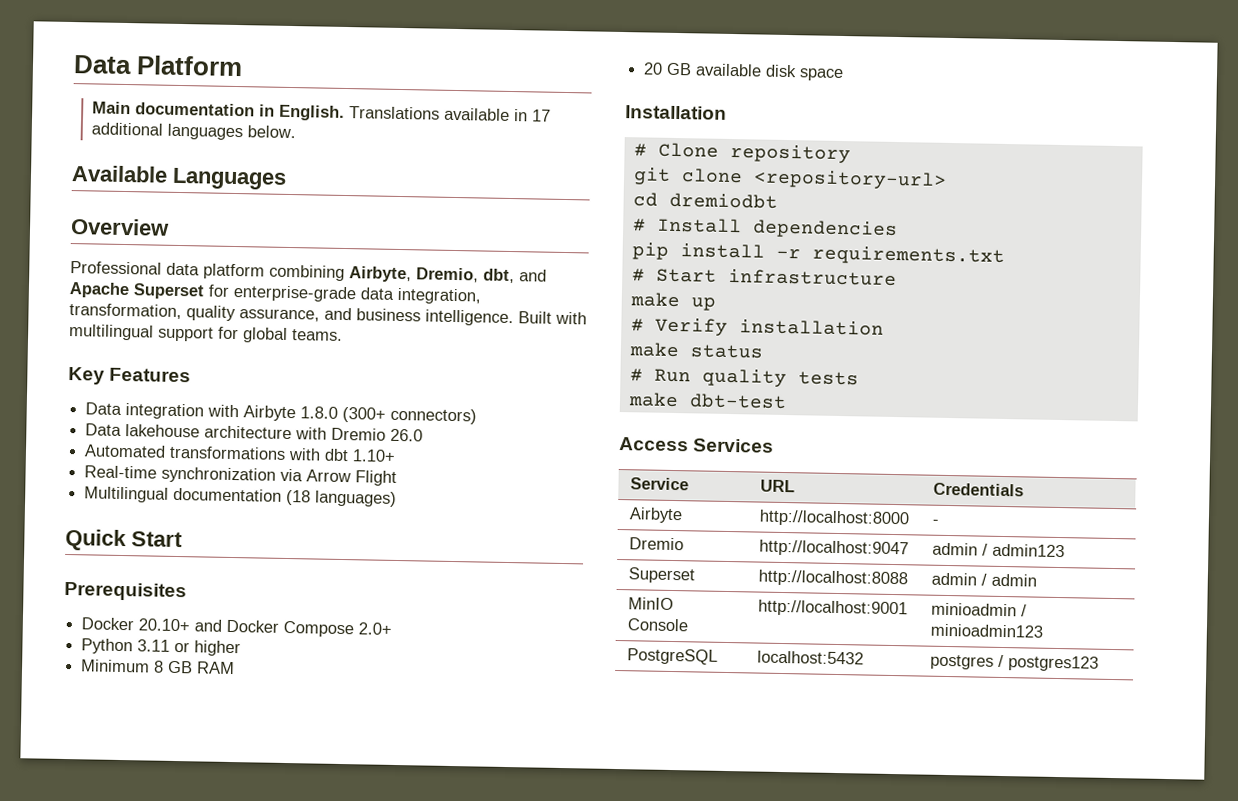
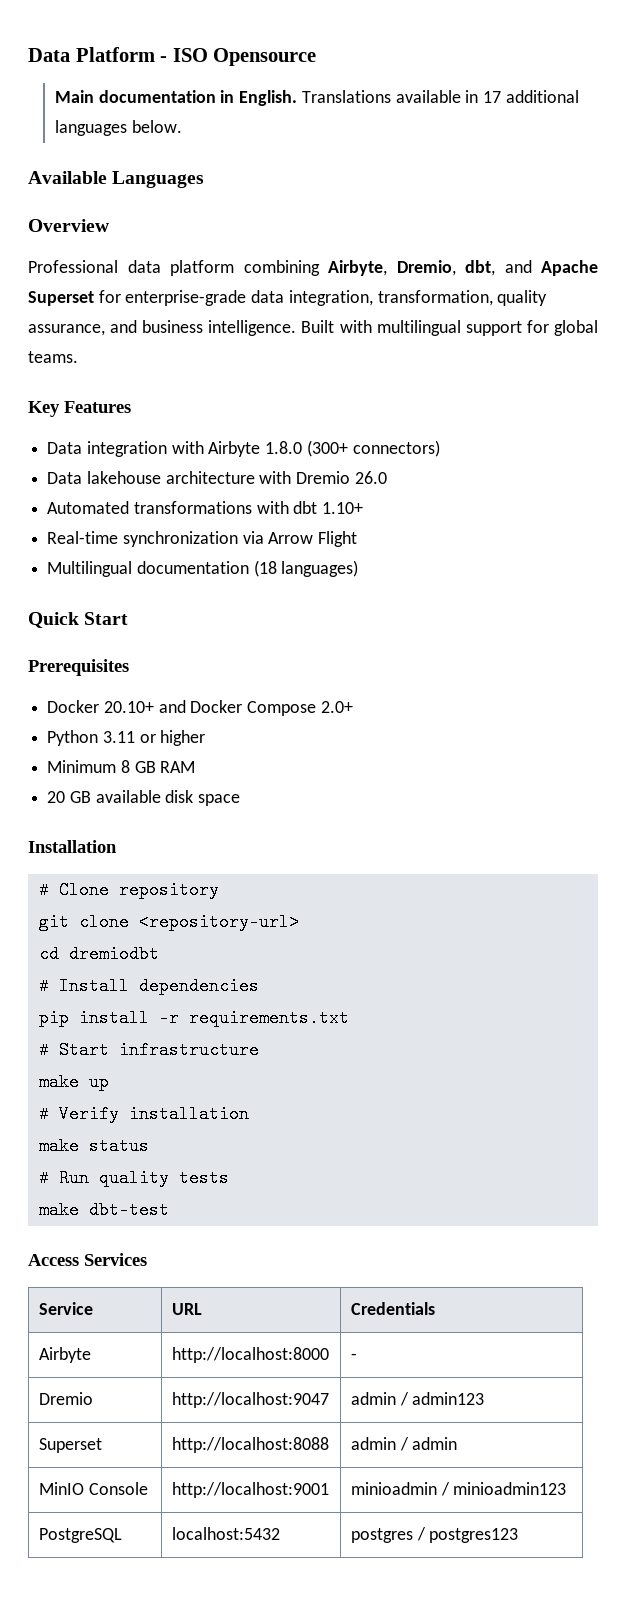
- Data Platform
+ Data Platform - ISO Opensource

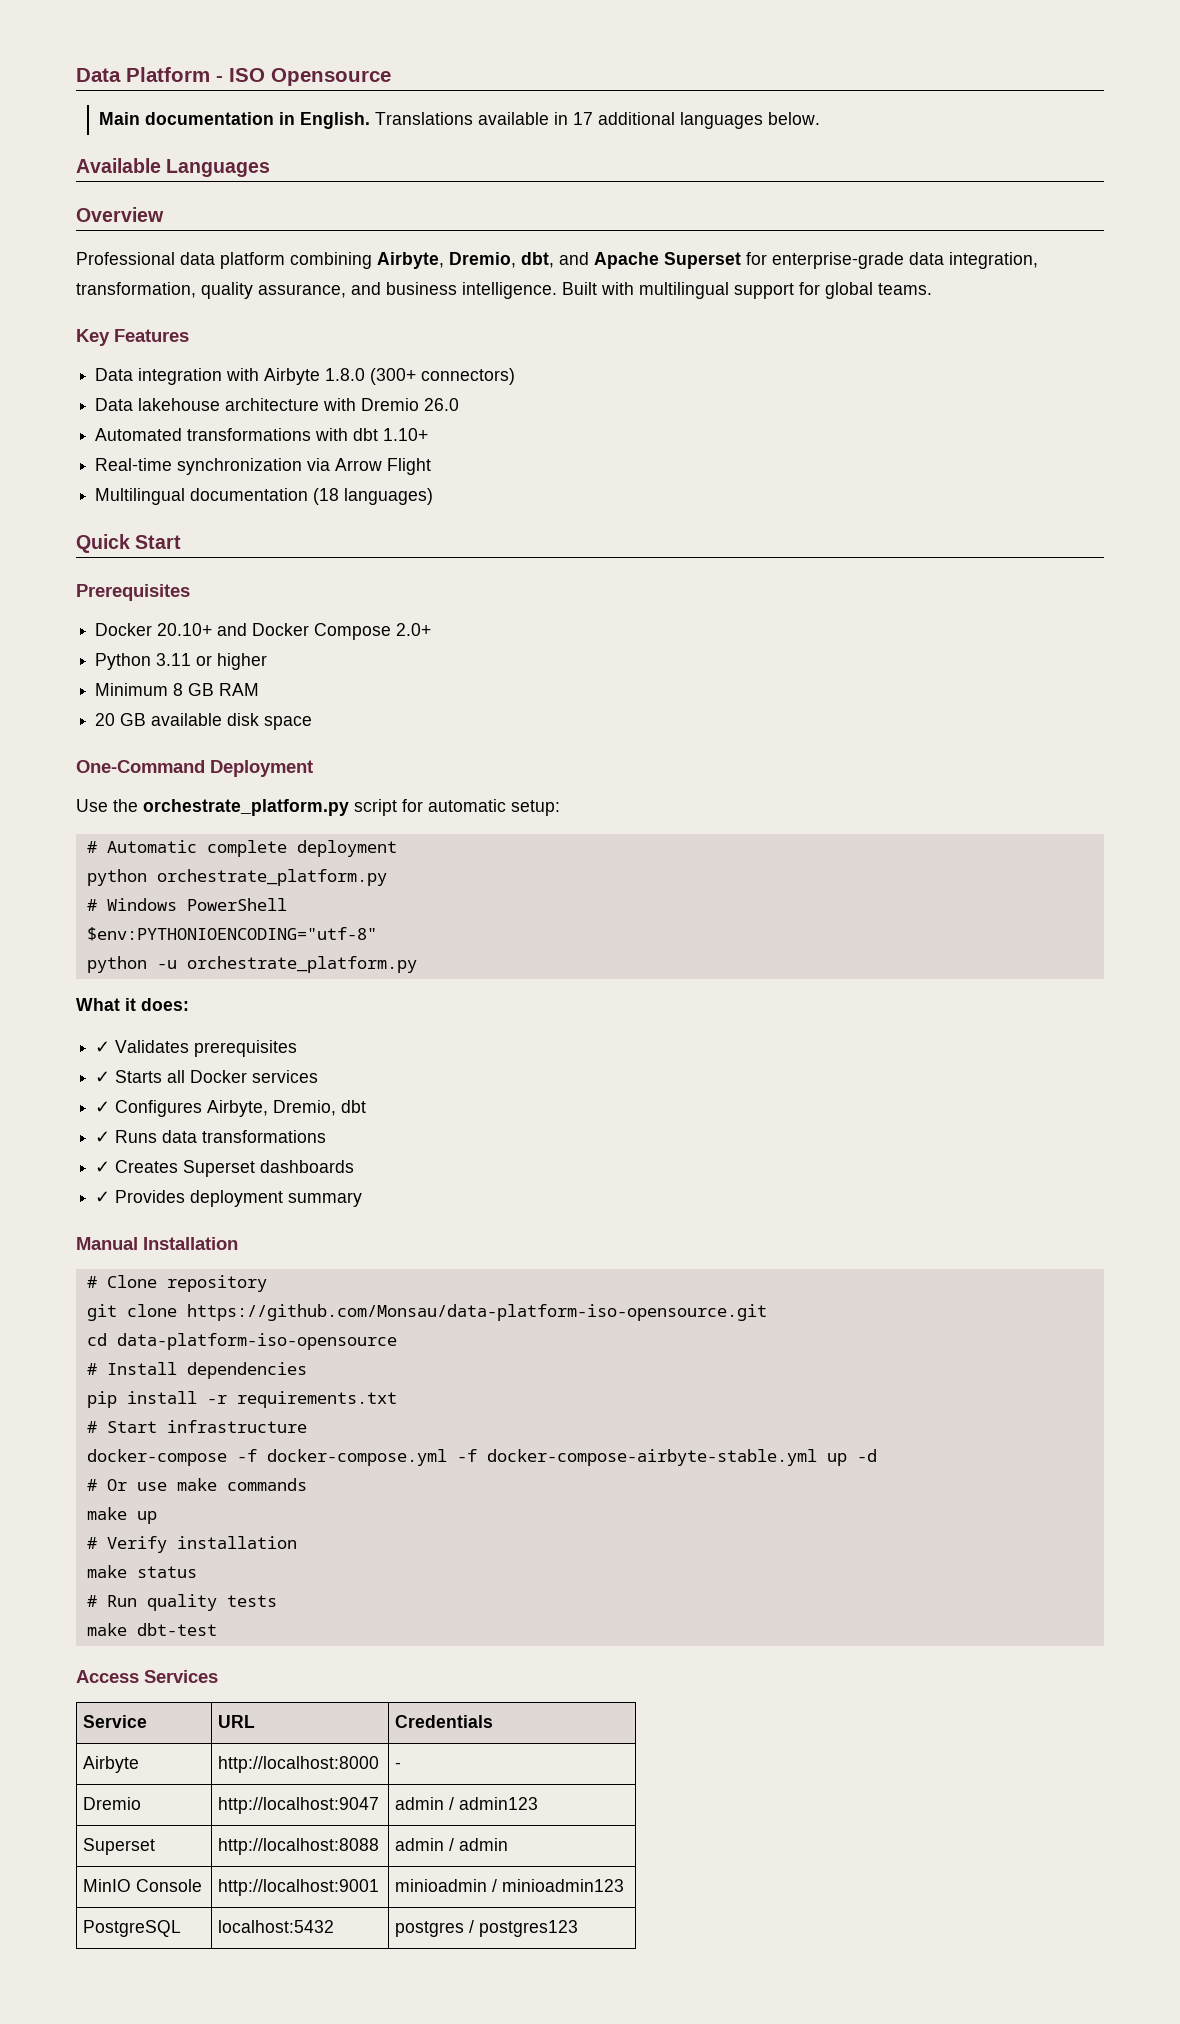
- Installation
+ One-Command Deployment
+ Use the orchestrate_platform.py script for automatic setup:
+ # Automatic complete deployment
+ python orchestrate_platform.py
+ # Windows PowerShell
+ $env:PYTHONIOENCODING="utf-8"
+ python -u orchestrate_platform.py
+ What it does:
+ ✓ Validates prerequisites
+ ✓ Starts all Docker services
+ ✓ Configures Airbyte, Dremio, dbt
+ ✓ Runs data transformations
+ ✓ Creates Superset dashboards
+ ✓ Provides deployment summary
+ Manual Installation
- git clone <repository-url>
+ git clone https://github.com/Monsau/data-platform-iso-opensource.git
- cd dremiodbt
+ cd data-platform-iso-opensource
+ docker-compose -f docker-compose.yml -f docker-compose-airbyte-stable.yml up -d
+ # Or use make commands

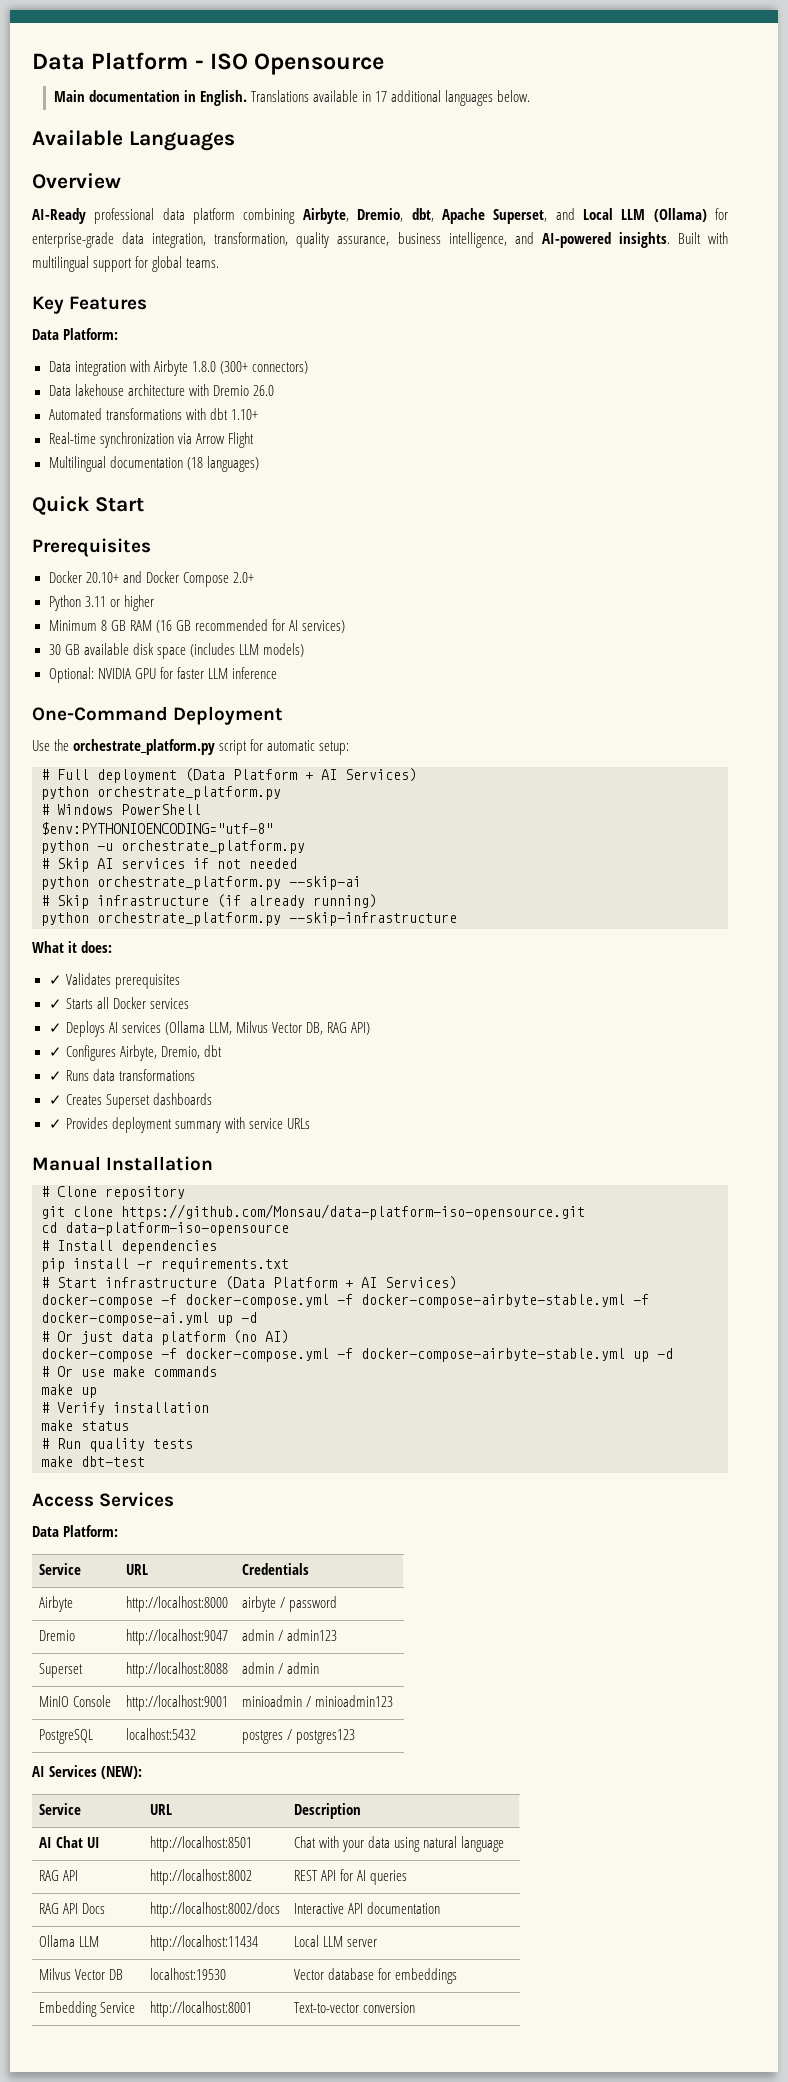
- Professional data platform combining Airbyte, Dremio, dbt, and Apache Superset for enterprise-grade data integration, transformation, quality assurance, and business intelligence.
+ AI-Ready professional data platform combining Airbyte, Dremio, dbt, Apache Superset, and Local LLM (Ollama) for enterprise-grade data integration, transformation, quality assurance, business intelligence, and AI-powered insights.
  Key Features
+ Data Platform:
- Minimum 8 GB RAM
- 20 GB available disk space
+ Minimum 8 GB RAM (16 GB recommended for AI services)
+ 30 GB available disk space (includes LLM models)
+ Optional: NVIDIA GPU for faster LLM inference
- # Automatic complete deployment
+ # Full deployment (Data Platform + AI Services)
+ # Skip AI services if not needed
+ python orchestrate_platform.py --skip-ai
+ # Skip infrastructure (if already running)
+ python orchestrate_platform.py --skip-infrastructure
+ ✓ Deploys AI services (Ollama LLM, Milvus Vector DB, RAG API)
- ✓ Provides deployment summary
+ ✓ Provides deployment summary with service URLs
- # Start infrastructure
+ # Start infrastructure (Data Platform + AI Services)
+ docker-compose -f docker-compose.yml -f docker-compose-airbyte-stable.yml -f docker-compose-ai.yml up -d
+ # Or just data platform (no AI)
  Access Services
+ Data Platform:
- Airbyte | http://localhost:8000 | -
+ Airbyte | http://localhost:8000 | airbyte / password
+ AI Services (NEW):
+ Service | URL | Description
+ AI Chat UI | http://localhost:8501 | Chat with your data using natural language
+ RAG API | http://localhost:8002 | REST API for AI queries
+ RAG API Docs | http://localhost:8002/docs | Interactive API documentation
+ Ollama LLM | http://localhost:11434 | Local LLM server
+ Milvus Vector DB | localhost:19530 | Vector database for embeddings
+ Embedding Service | http://localhost:8001 | Text-to-vector conversion

